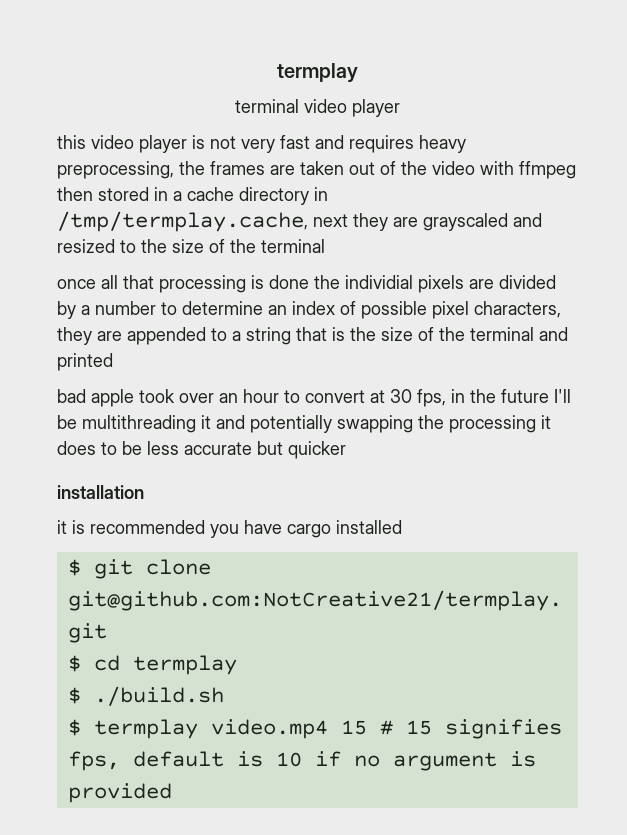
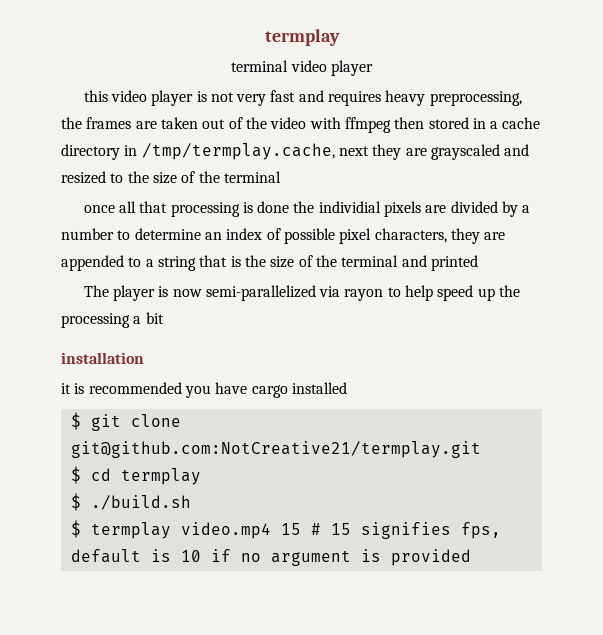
- bad apple took over an hour to convert at 30 fps, in the future I'll be multithreading it and potentially swapping the processing it does to be less accurate but quicker
+ The player is now semi-parallelized via rayon to help speed up the processing a bit

